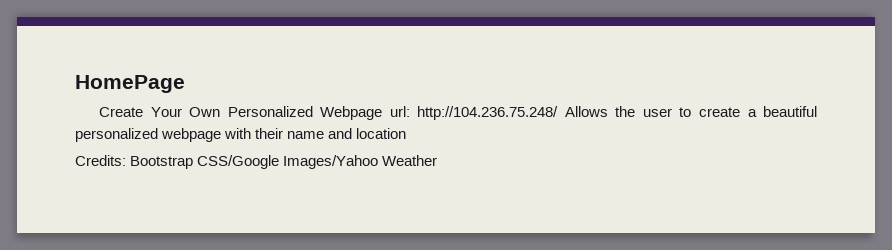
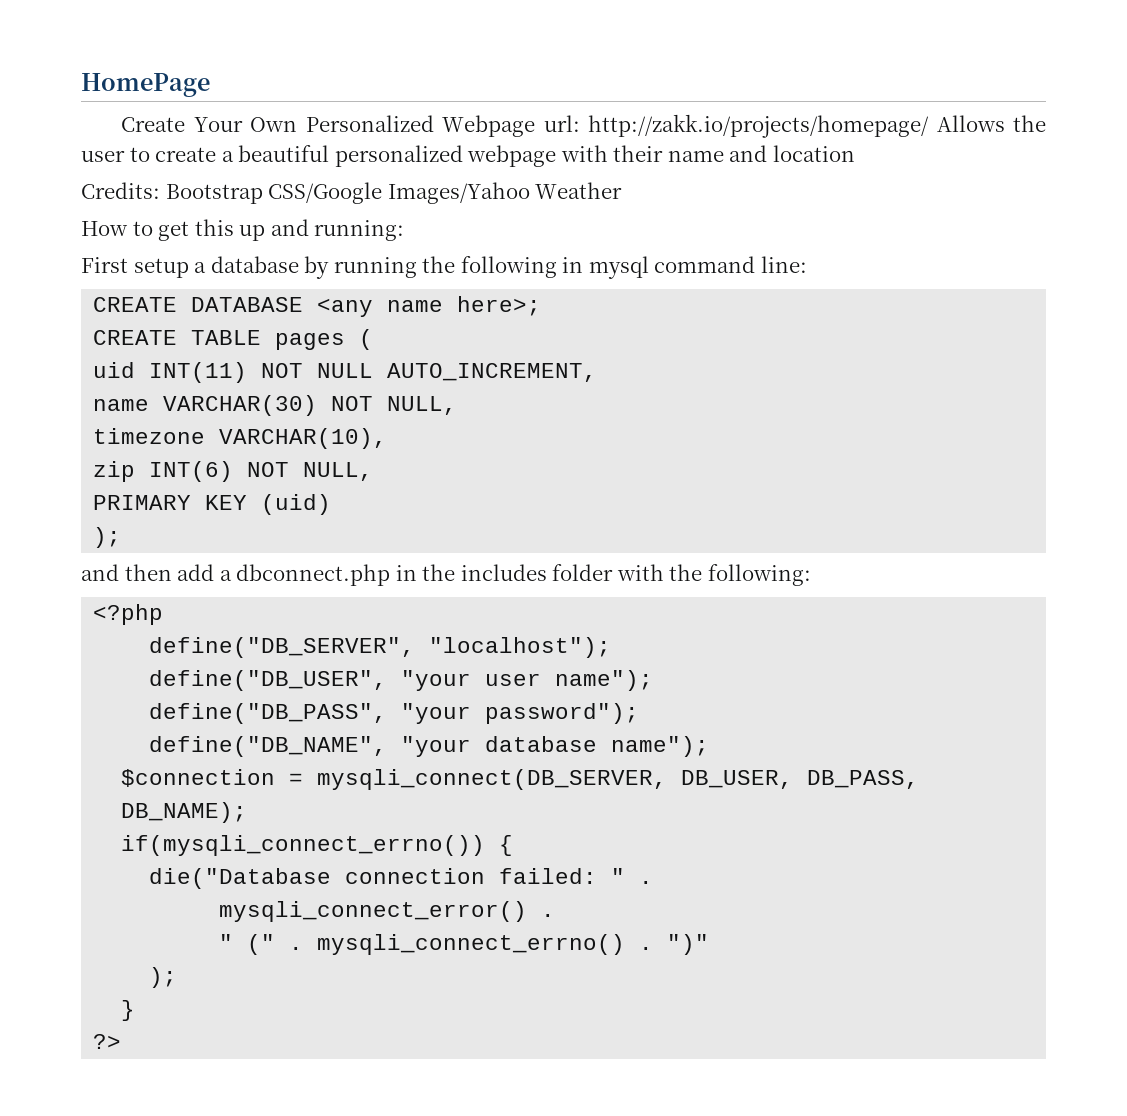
- Create Your Own Personalized Webpage url: http://104.236.75.248/ Allows the user to create a beautiful personalized webpage with their name and location
+ Create Your Own Personalized Webpage url: http://zakk.io/projects/homepage/ Allows the user to create a beautiful personalized webpage with their name and location
+ How to get this up and running:
+ First setup a database by running the following in mysql command line:
+ CREATE DATABASE <any name here>;
+ CREATE TABLE pages (
+ uid INT(11) NOT NULL AUTO_INCREMENT,
+ name VARCHAR(30) NOT NULL,
+ timezone VARCHAR(10),
+ zip INT(6) NOT NULL,
+ PRIMARY KEY (uid)
+ );
+ and then add a dbconnect.php in the includes folder with the following:
+ <?php
+ define("DB_SERVER", "localhost");
+ define("DB_USER", "your user name");
+ define("DB_PASS", "your password");
+ define("DB_NAME", "your database name");
+ $connection = mysqli_connect(DB_SERVER, DB_USER, DB_PASS, DB_NAME);
+ if(mysqli_connect_errno()) {
+ die("Database connection failed: " .
+ mysqli_connect_error() .
+ " (" . mysqli_connect_errno() . ")"
+ );
+ }
+ ?>

